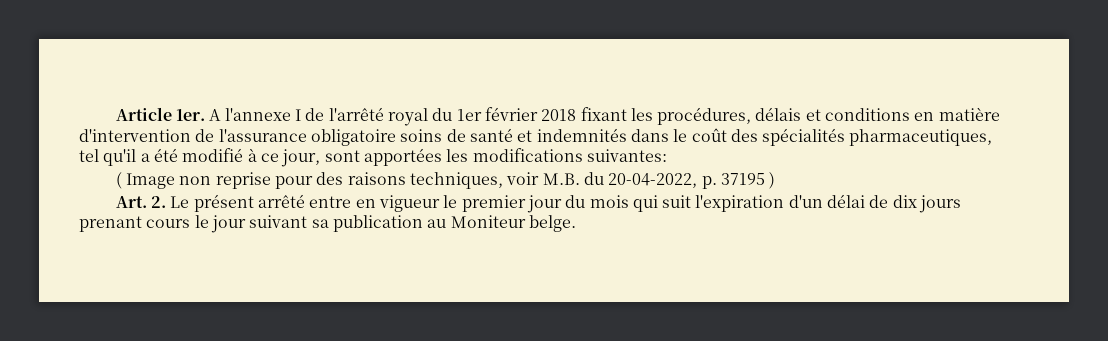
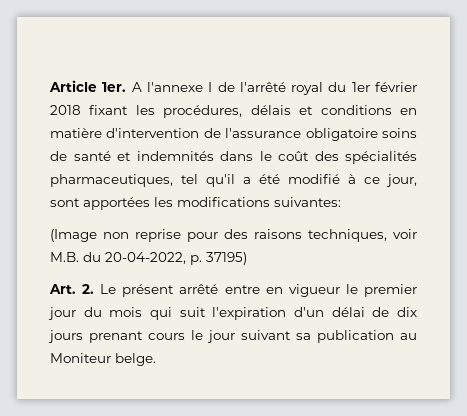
- ( Image non reprise pour des raisons techniques, voir M.B. du 20-04-2022, p. 37195 )
+ (Image non reprise pour des raisons techniques, voir M.B. du 20-04-2022, p. 37195)

